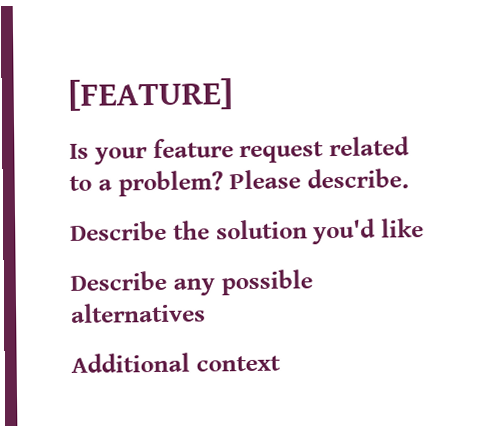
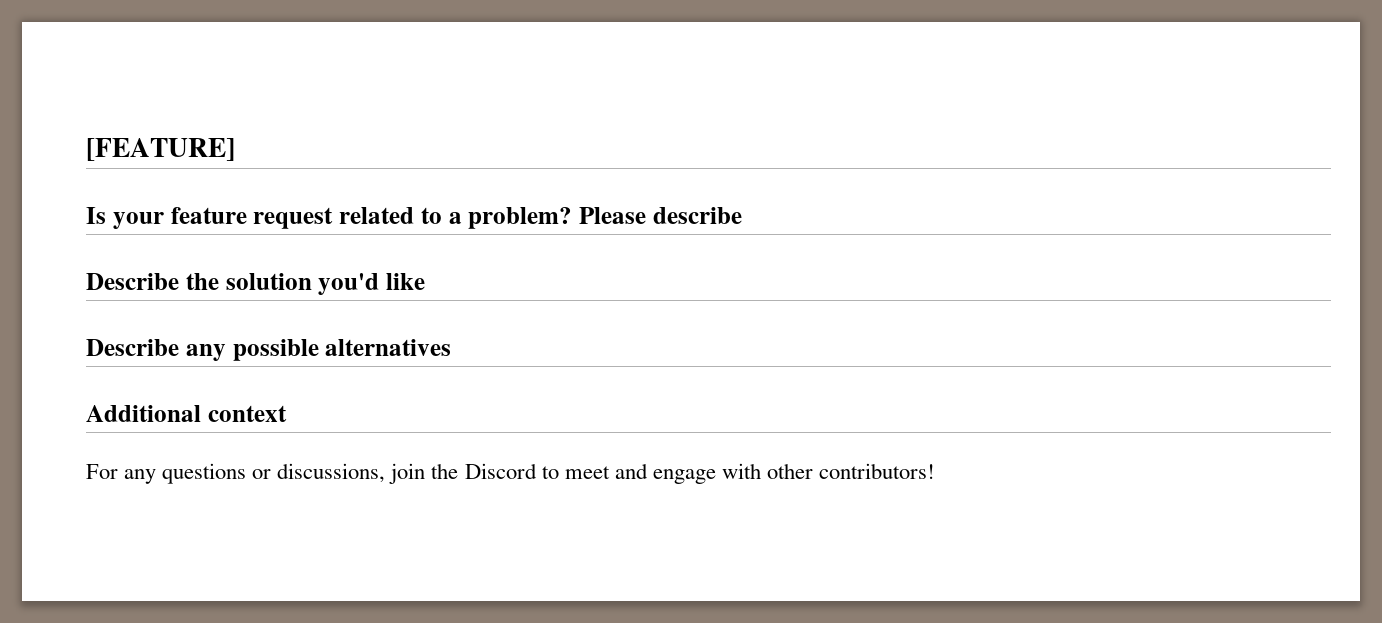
- Please describe.
+ Please describe
+ For any questions or discussions, join the Discord to meet and engage with other contributors!

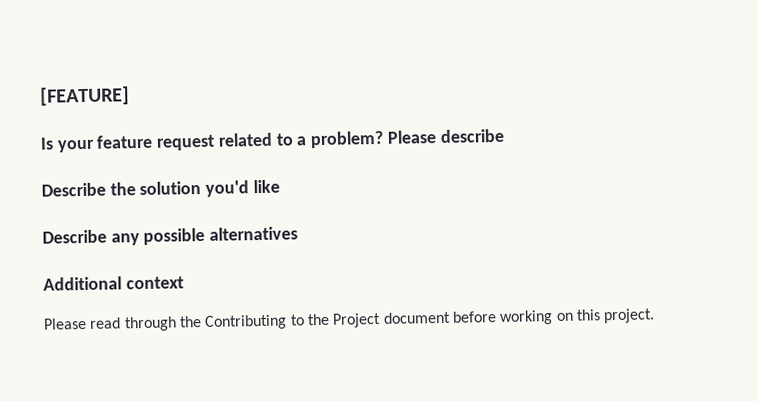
- For any questions or discussions, join the Discord to meet and engage with other contributors!
+ Please read through the Contributing to the Project document before working on this project.

